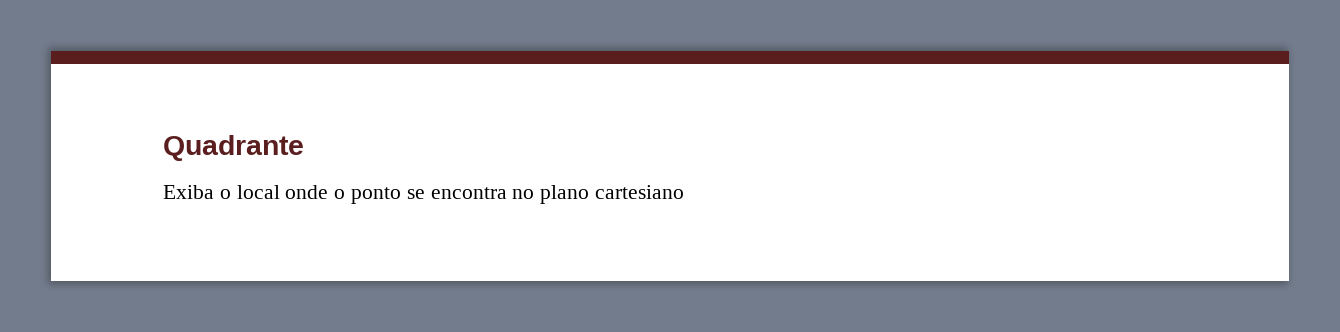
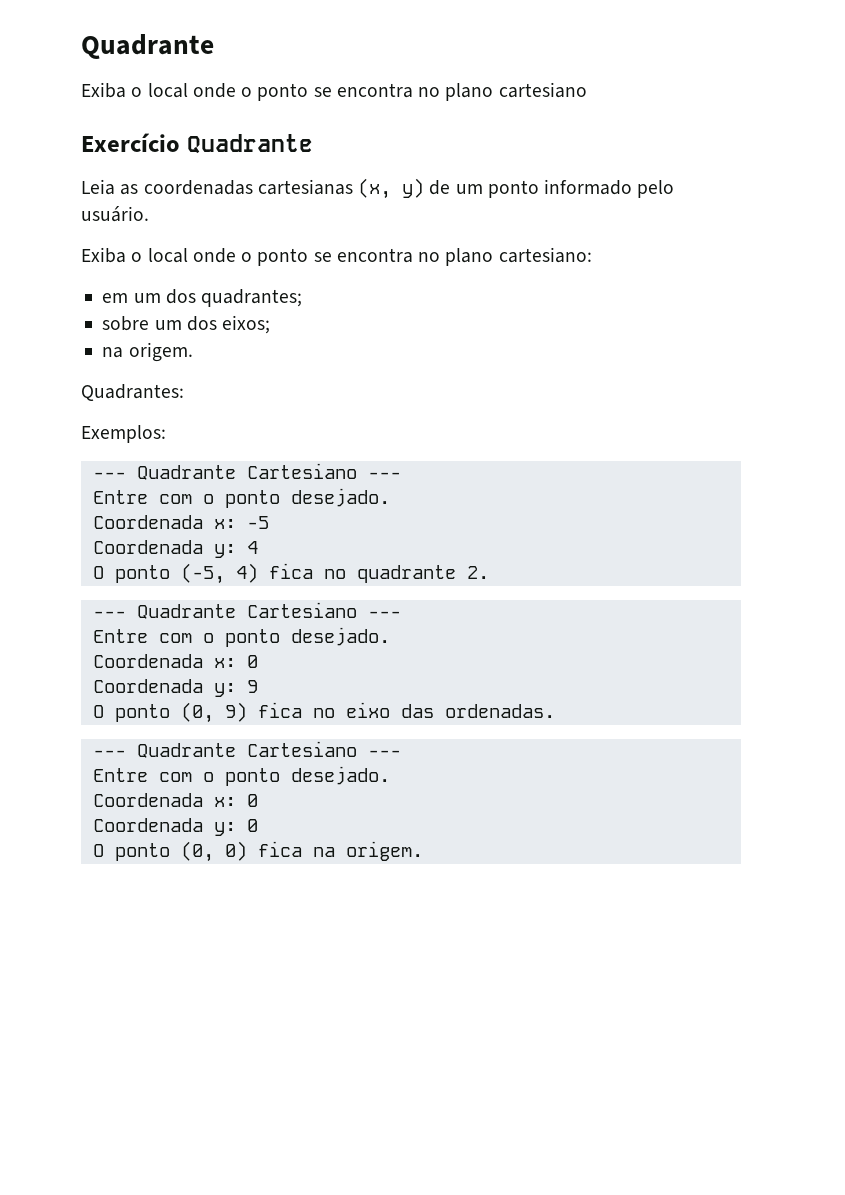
+ Exercício Quadrante
+ Leia as coordenadas cartesianas (x, y) de um ponto informado pelo usuário.
+ Exiba o local onde o ponto se encontra no plano cartesiano:
+ em um dos quadrantes;
+ sobre um dos eixos;
+ na origem.
+ Quadrantes:
+ Exemplos:
+ --- Quadrante Cartesiano ---
+ Entre com o ponto desejado.
+ Coordenada x: -5
+ Coordenada y: 4
+ O ponto (-5, 4) fica no quadrante 2.
+ --- Quadrante Cartesiano ---
+ Entre com o ponto desejado.
+ Coordenada x: 0
+ Coordenada y: 9
+ O ponto (0, 9) fica no eixo das ordenadas.
+ --- Quadrante Cartesiano ---
+ Entre com o ponto desejado.
+ Coordenada x: 0
+ Coordenada y: 0
+ O ponto (0, 0) fica na origem.

